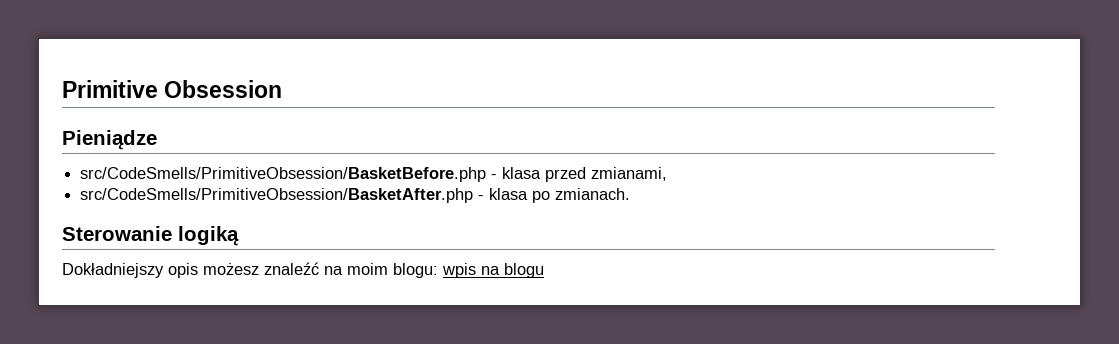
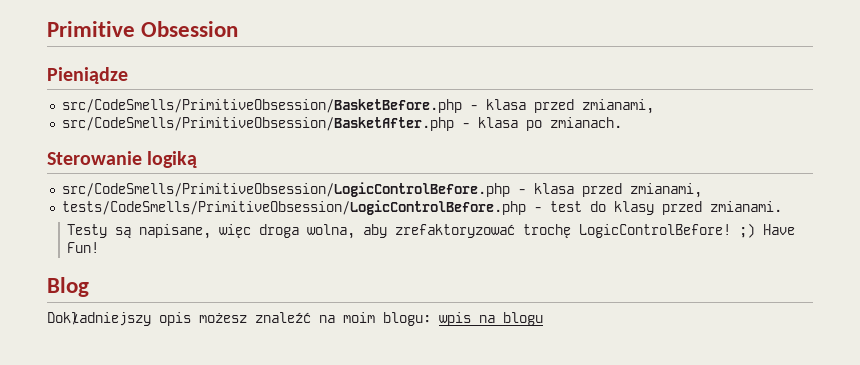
+ src/CodeSmells/PrimitiveObsession/LogicControlBefore.php - klasa przed zmianami,
+ tests/CodeSmells/PrimitiveObsession/LogicControlBefore.php - test do klasy przed zmianami.
+ Testy są napisane, więc droga wolna, aby zrefaktoryzować trochę LogicControlBefore! ;) Have Fun!
+ Blog

